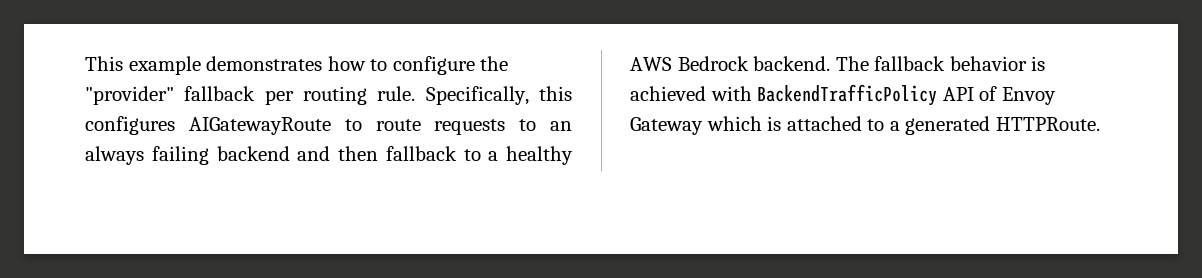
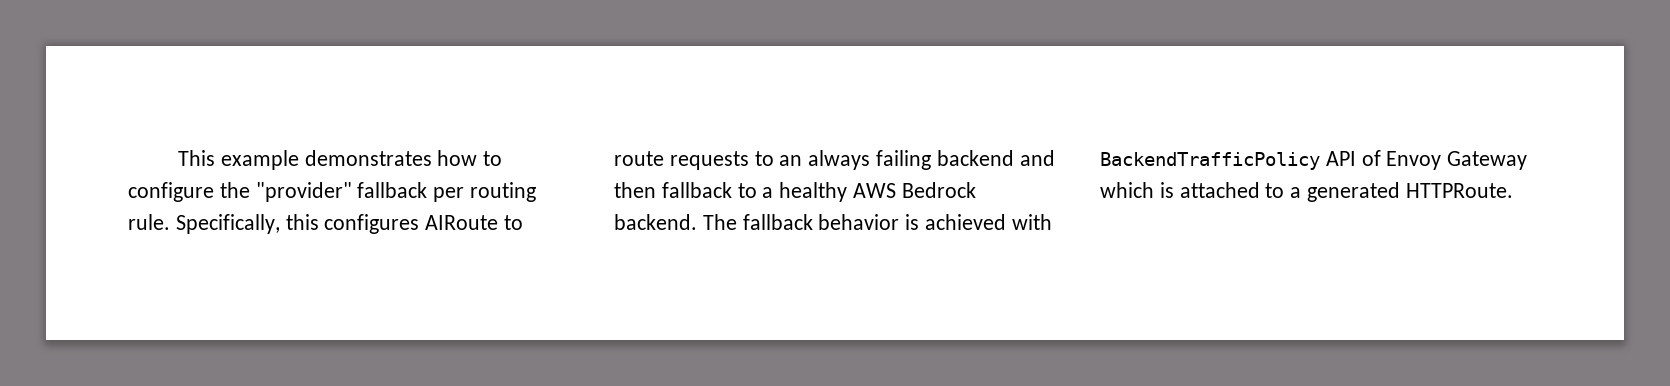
- Specifically, this configures AIGatewayRoute to route requests to an always failing backend and then fallback to a healthy AWS Bedrock backend.
+ Specifically, this configures AIRoute to route requests to an always failing backend and then fallback to a healthy AWS Bedrock backend.

